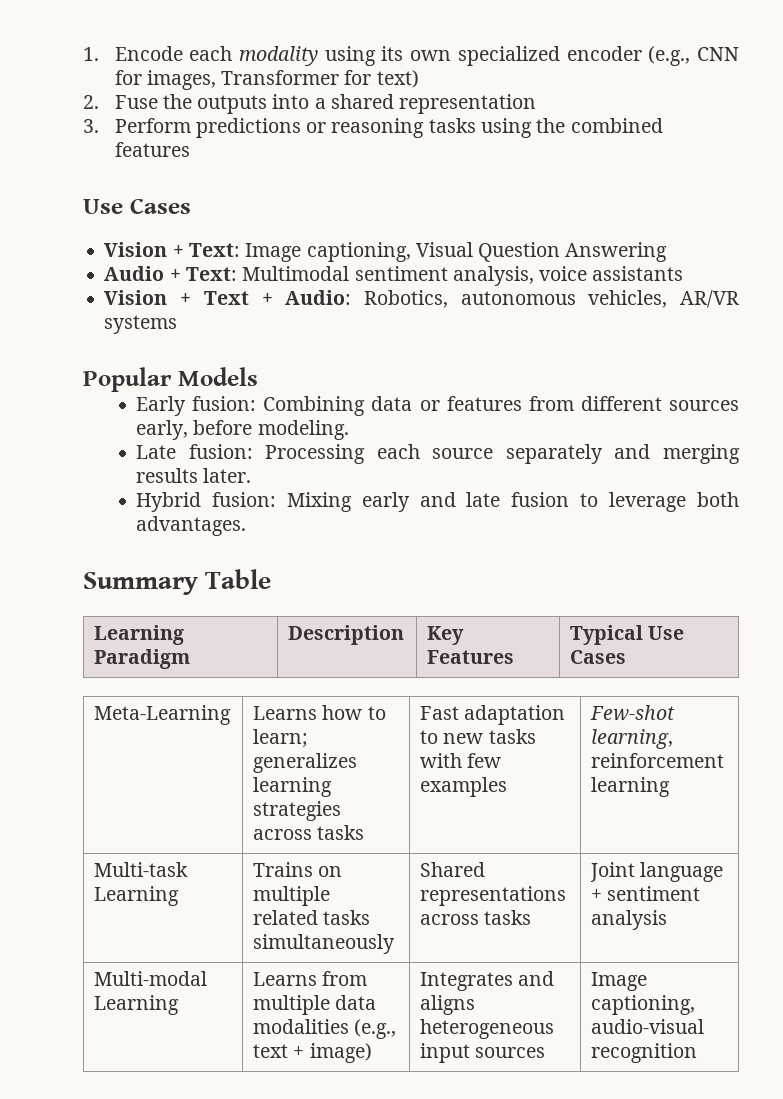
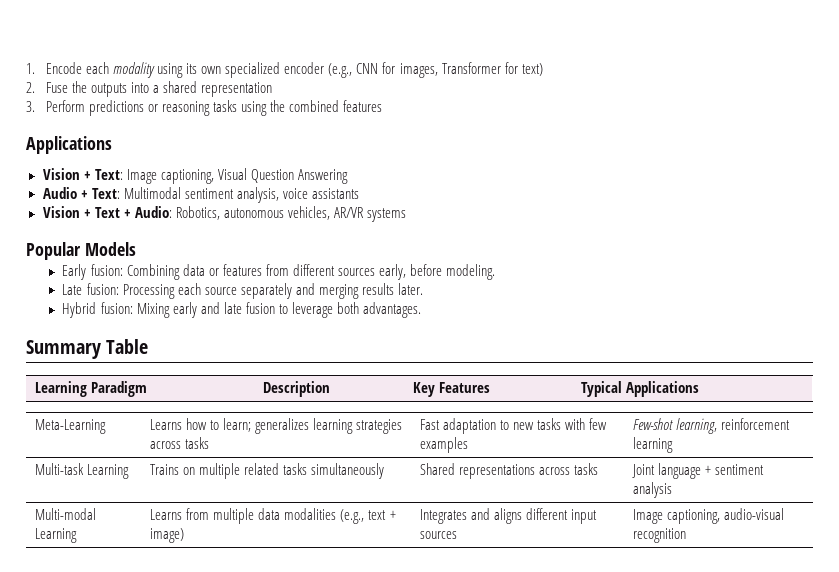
  3. Perform predictions or reasoning tasks using the combined features
- Use Cases
+ Applications
- Learning Paradigm | Description | Key Features | Typical Use Cases
+ Learning Paradigm | Description | Key Features | Typical Applications
- Multi-modal Learning | Learns from multiple data modalities (e.g., text + image) | Integrates and aligns heterogeneous input sources | Image captioning, audio-visual recognition
+ Multi-modal Learning | Learns from multiple data modalities (e.g., text + image) | Integrates and aligns different input sources | Image captioning, audio-visual recognition

